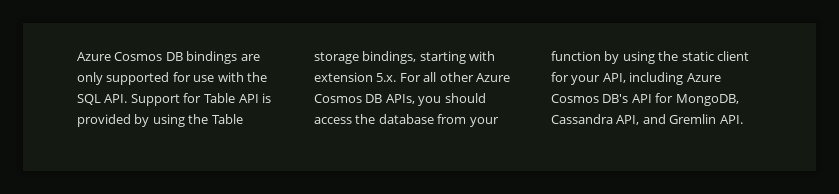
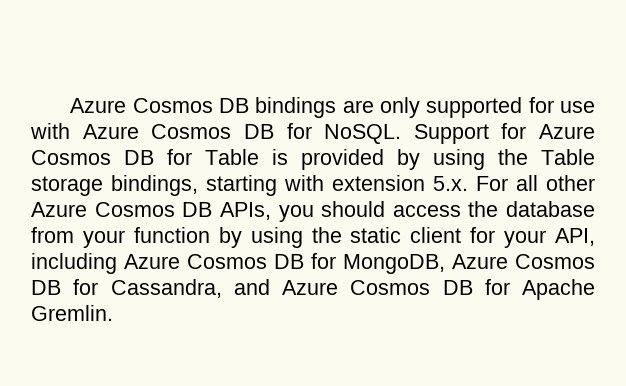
- Azure Cosmos DB bindings are only supported for use with the SQL API. Support for Table API is provided by using the Table storage bindings, starting with extension 5.x. For all other Azure Cosmos DB APIs, you should access the database from your function by using the static client for your API, including Azure Cosmos DB's API for MongoDB, Cassandra API, and Gremlin API.
+ Azure Cosmos DB bindings are only supported for use with Azure Cosmos DB for NoSQL. Support for Azure Cosmos DB for Table is provided by using the Table storage bindings, starting with extension 5.x. For all other Azure Cosmos DB APIs, you should access the database from your function by using the static client for your API, including Azure Cosmos DB for MongoDB, Azure Cosmos DB for Cassandra, and Azure Cosmos DB for Apache Gremlin.

